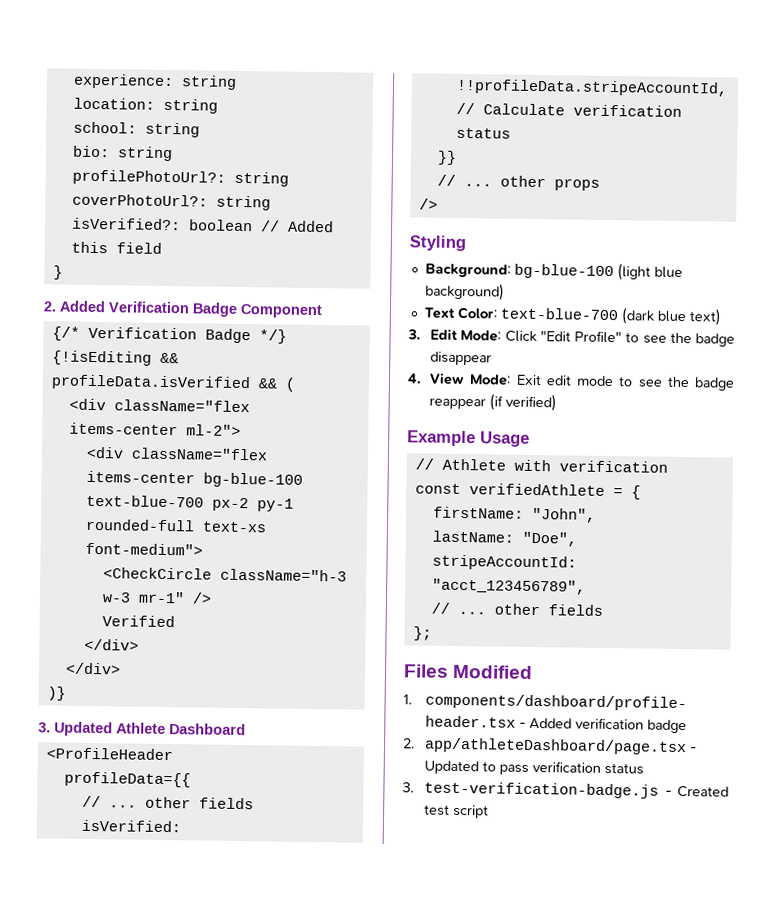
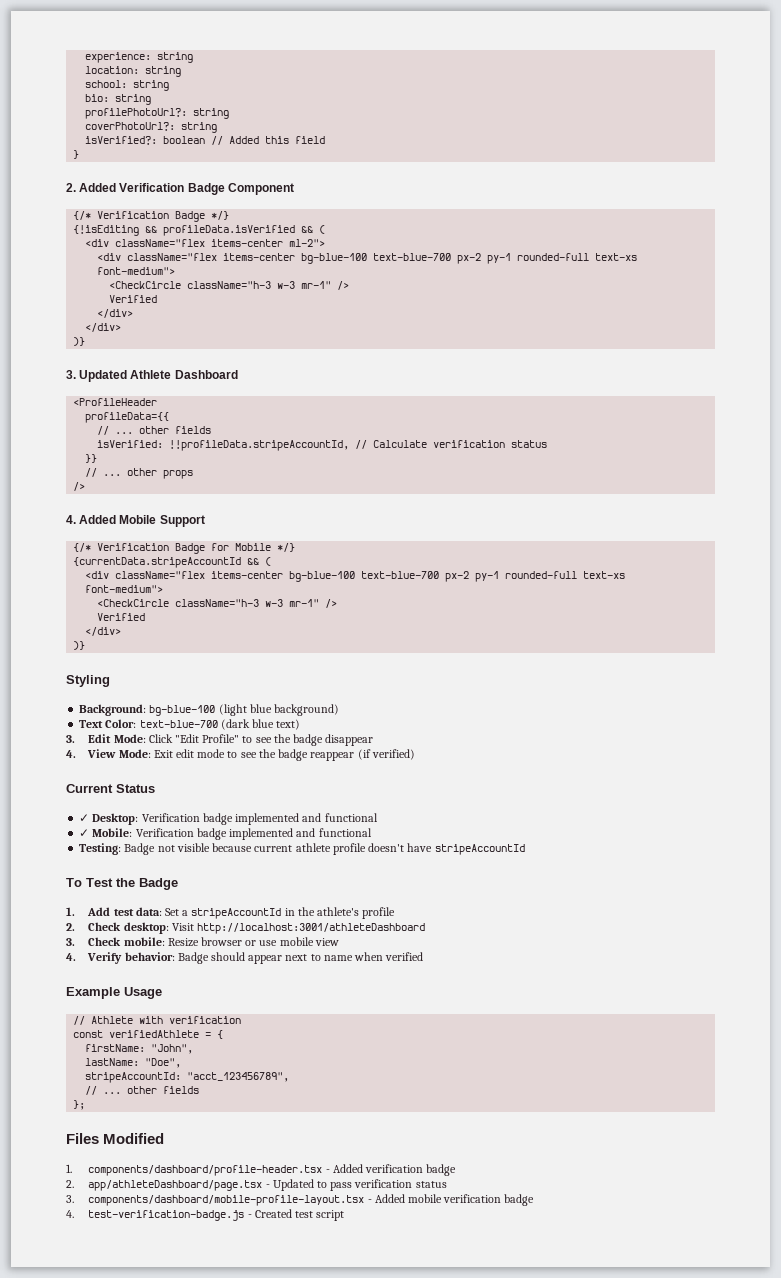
+ 4. Added Mobile Support
+ {/* Verification Badge for Mobile */}
+ {currentData.stripeAccountId && (
+ <div className="flex items-center bg-blue-100 text-blue-700 px-2 py-1 rounded-full text-xs font-medium">
+ <CheckCircle className="h-3 w-3 mr-1" />
+ Verified
+ </div>
+ )}
+ Current Status
+ ✓ Desktop: Verification badge implemented and functional
+ ✓ Mobile: Verification badge implemented and functional
+ Testing: Badge not visible because current athlete profile doesn't have stripeAccountId
+ To Test the Badge
+ 1. Add test data: Set a stripeAccountId in the athlete's profile
+ 2. Check desktop: Visit http://localhost:3001/athleteDashboard
+ 3. Check mobile: Resize browser or use mobile view
+ 4. Verify behavior: Badge should appear next to name when verified
- 3. test-verification-badge.js - Created test script
+ 3. components/dashboard/mobile-profile-layout.tsx - Added mobile verification badge
+ 4. test-verification-badge.js - Created test script

